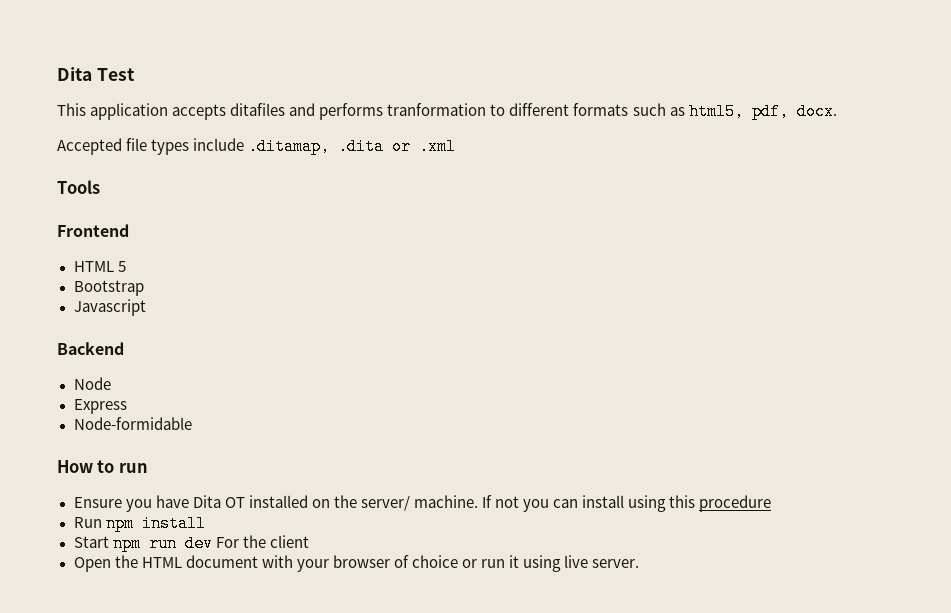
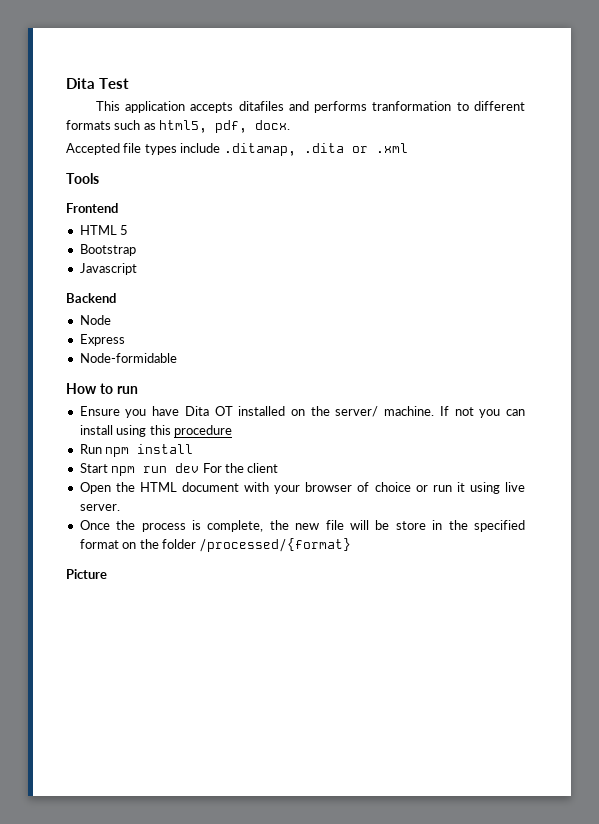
+ Once the process is complete, the new file will be store in the specified format on the folder /processed/{format}
+ Picture

